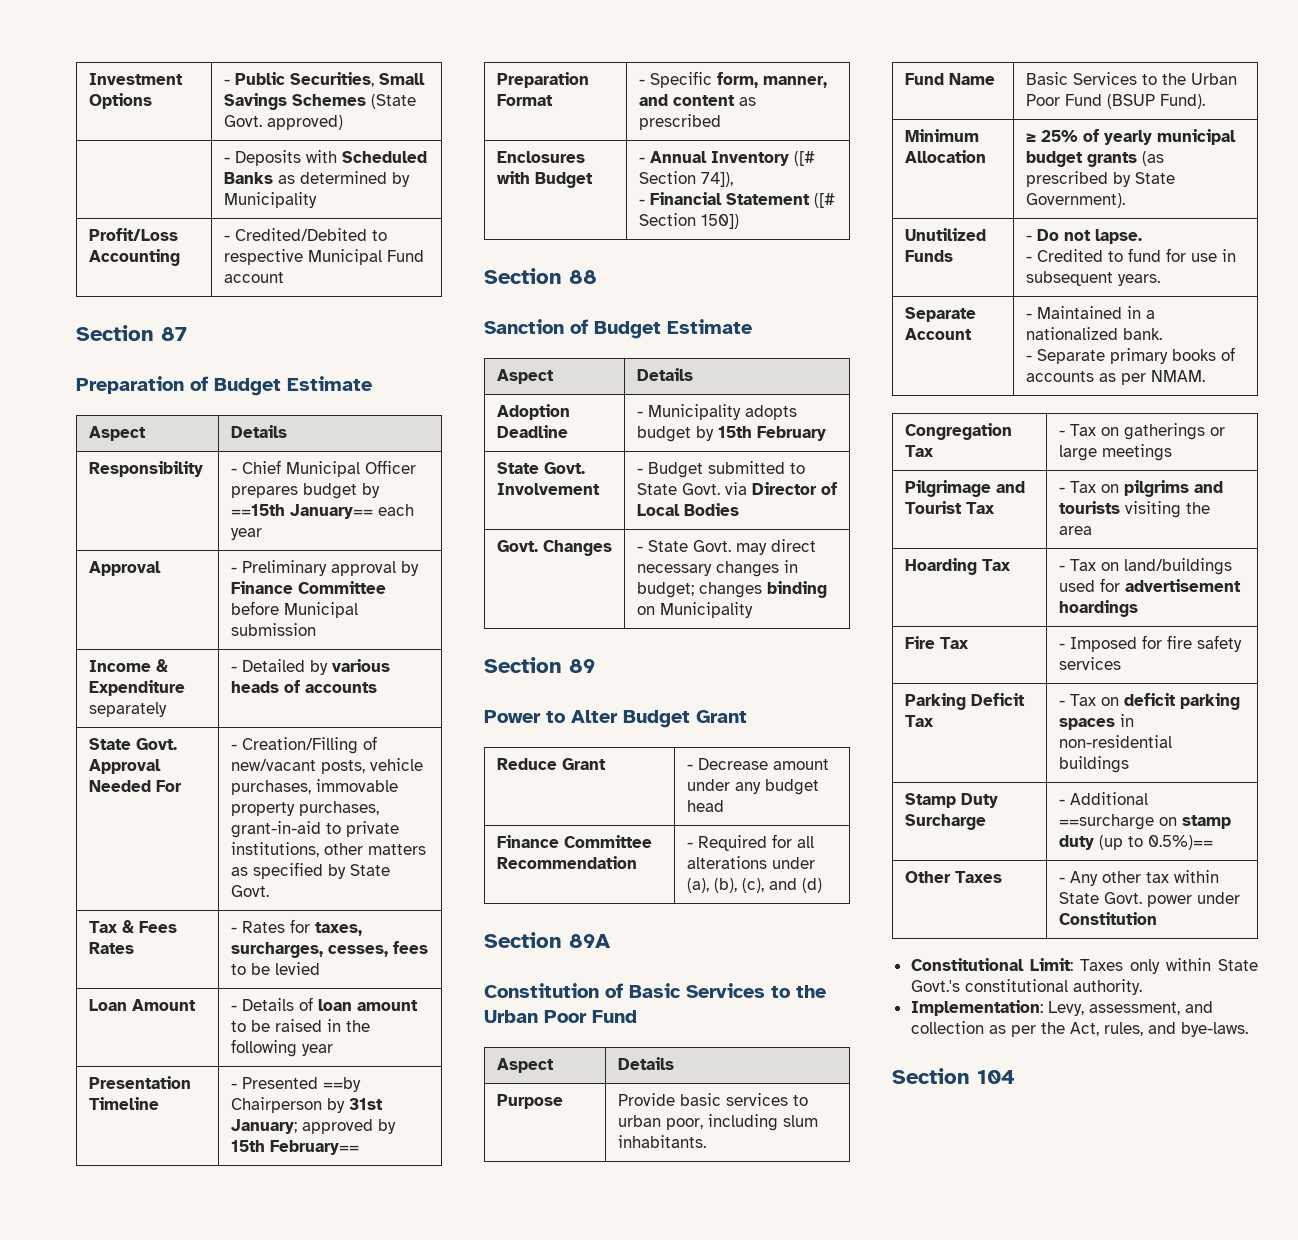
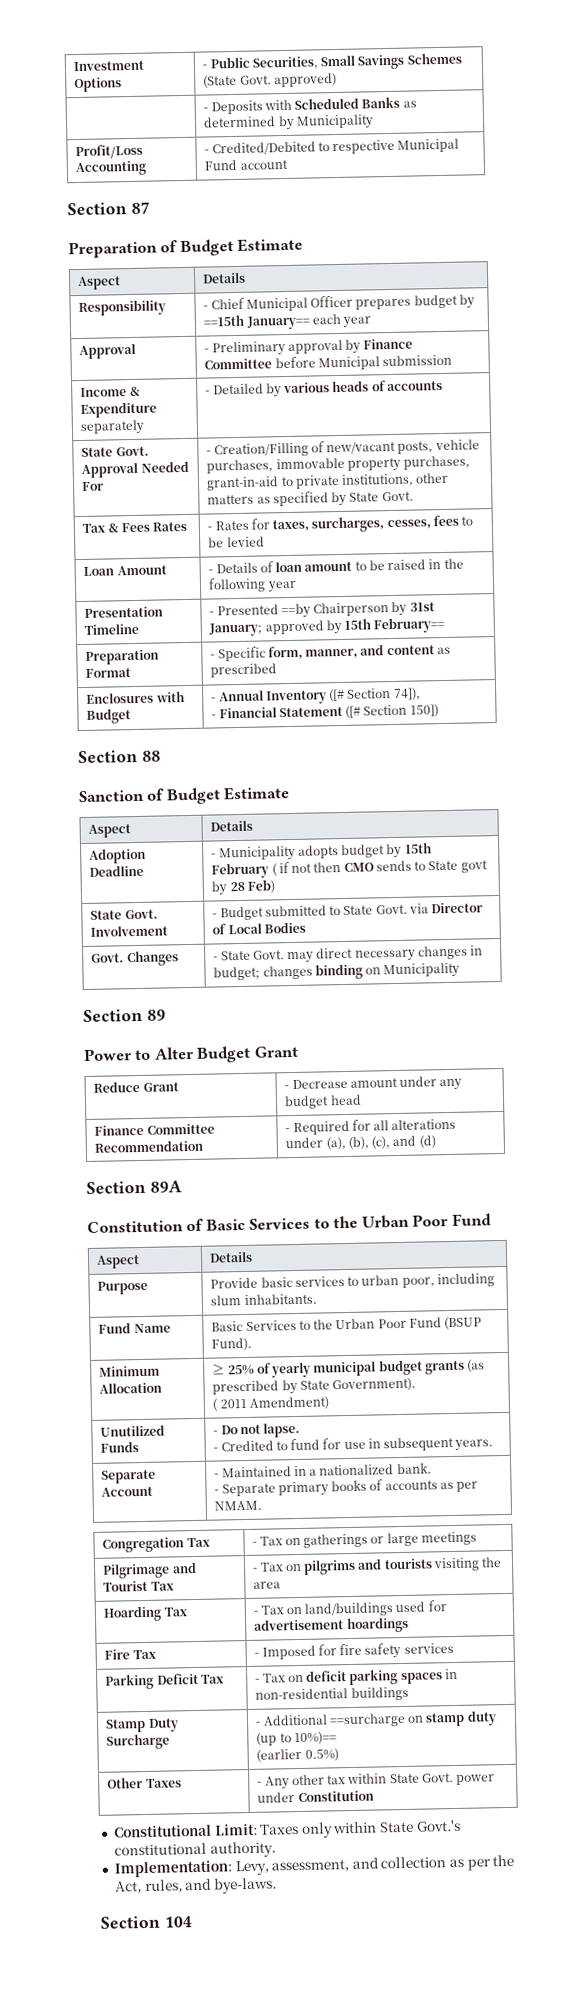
- Adoption Deadline | - Municipality adopts budget by 15th February
+ Adoption Deadline | - Municipality adopts budget by 15th February ( if not then CMO sends to State govt by 28 Feb)
  Minimum Allocation | ≥ 25% of yearly municipal budget grants (as prescribed by State Government).
+ ( 2011 Amendment)
- Stamp Duty Surcharge | - Additional ==surcharge on stamp duty (up to 0.5%)==
+ Stamp Duty Surcharge | - Additional ==surcharge on stamp duty (up to 10%)==
+ (earlier 0.5%)

